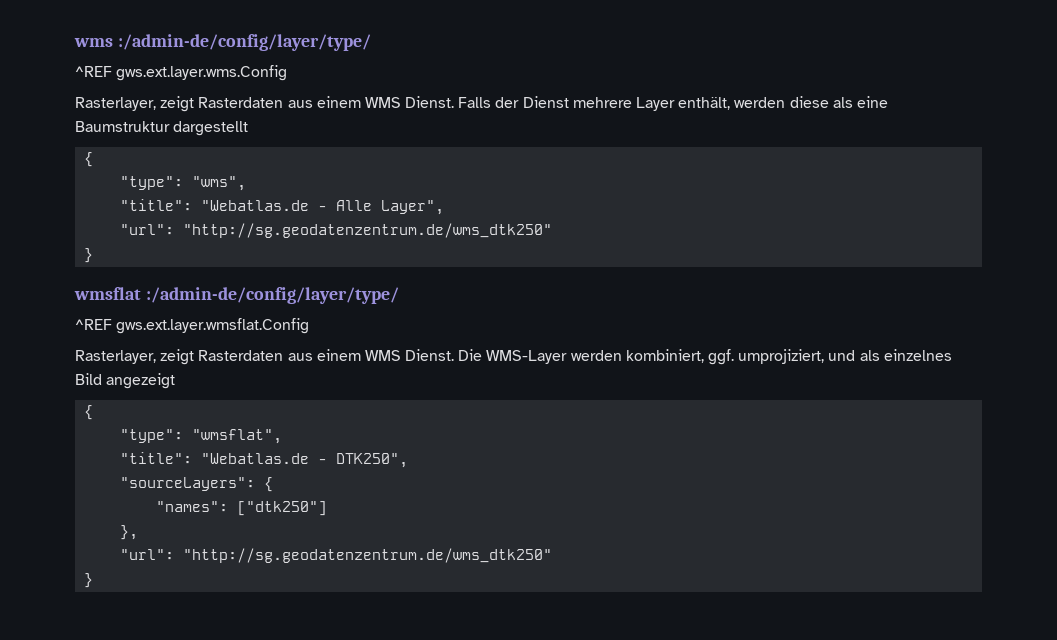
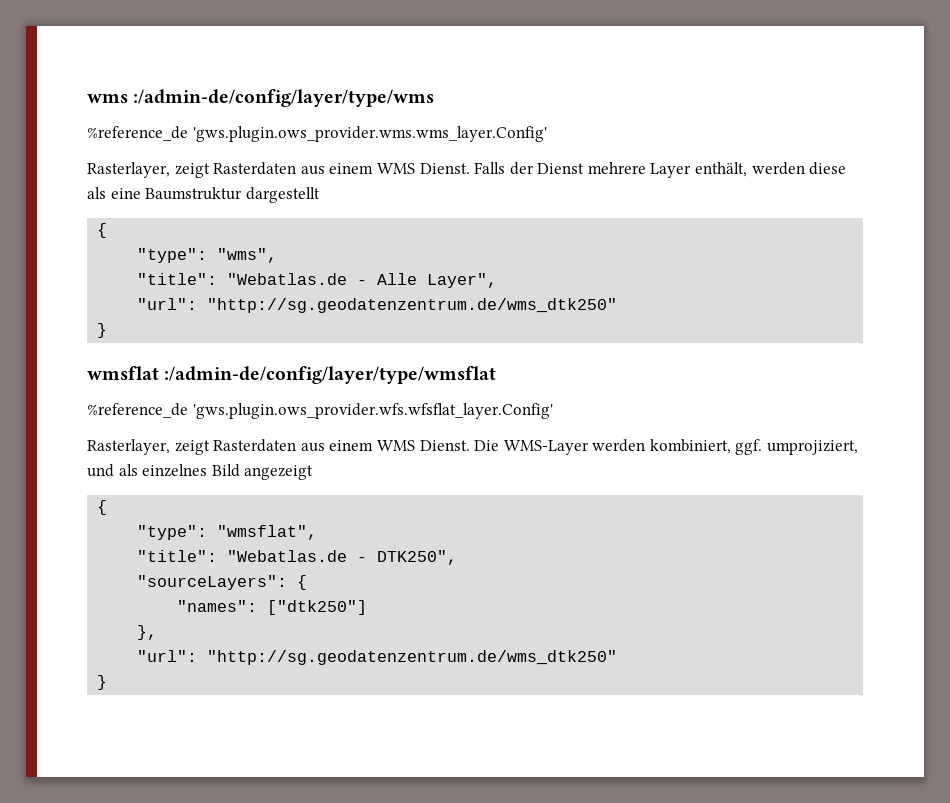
- wms :/admin-de/config/layer/type/
- ^REF gws.ext.layer.wms.Config
+ wms :/admin-de/config/layer/type/wms
+ %reference_de 'gws.plugin.ows_provider.wms.wms_layer.Config'
- wmsflat :/admin-de/config/layer/type/
- ^REF gws.ext.layer.wmsflat.Config
+ wmsflat :/admin-de/config/layer/type/wmsflat
+ %reference_de 'gws.plugin.ows_provider.wfs.wfsflat_layer.Config'

